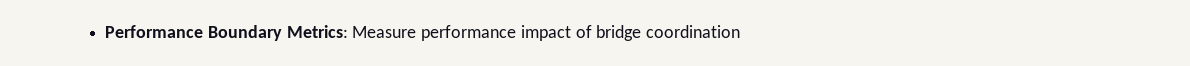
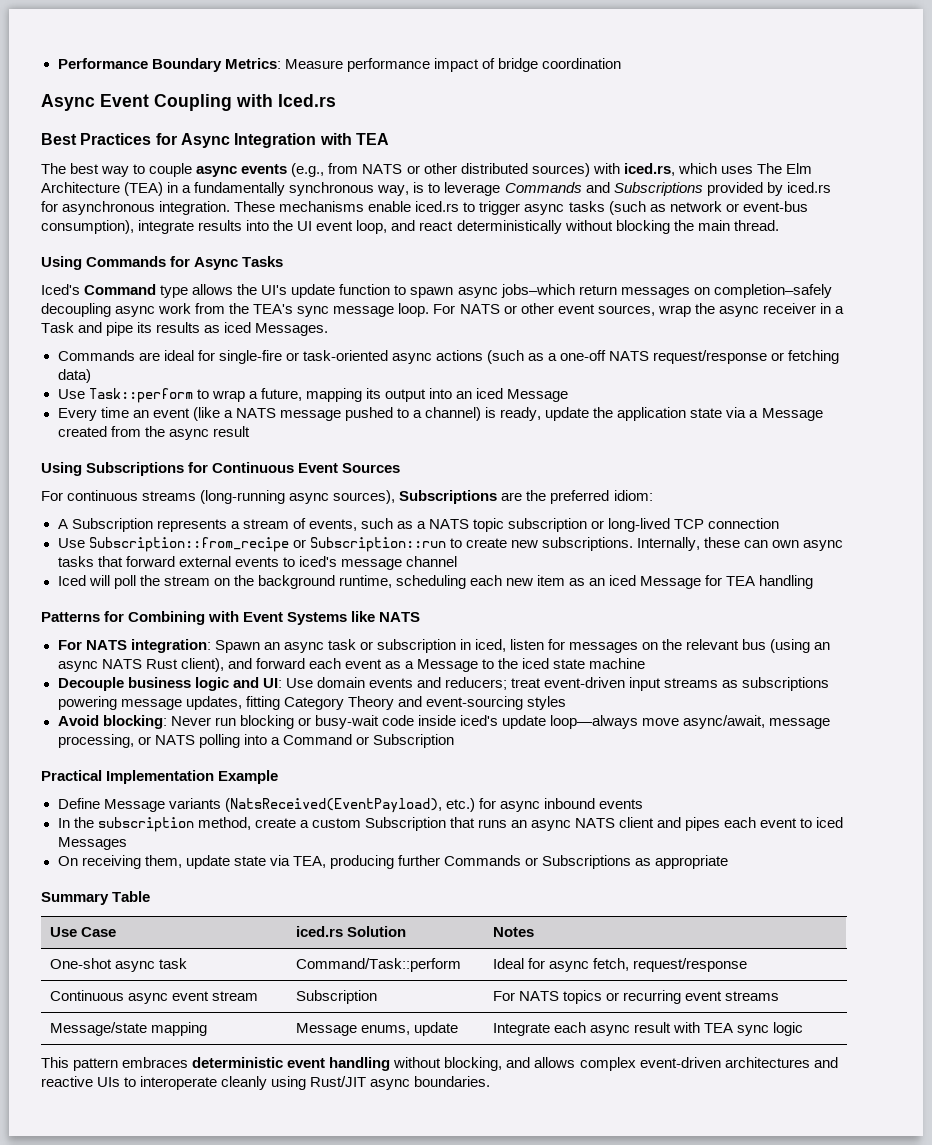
+ Async Event Coupling with Iced.rs
+ Best Practices for Async Integration with TEA
+ The best way to couple async events (e.g., from NATS or other distributed sources) with iced.rs, which uses The Elm Architecture (TEA) in a fundamentally synchronous way, is to leverage Commands and Subscriptions provided by iced.rs for asynchronous integration. These mechanisms enable iced.rs to trigger async tasks (such as network or event-bus consumption), integrate results into the UI event loop, and react deterministically without blocking the main thread.
+ Using Commands for Async Tasks
+ Iced's Command type allows the UI's update function to spawn async jobs–which return messages on completion–safely decoupling async work from the TEA's sync message loop. For NATS or other event sources, wrap the async receiver in a Task and pipe its results as iced Messages.
+ Commands are ideal for single-fire or task-oriented async actions (such as a one-off NATS request/response or fetching data)
+ Use Task::perform to wrap a future, mapping its output into an iced Message
+ Every time an event (like a NATS message pushed to a channel) is ready, update the application state via a Message created from the async result
+ Using Subscriptions for Continuous Event Sources
+ For continuous streams (long-running async sources), Subscriptions are the preferred idiom:
+ A Subscription represents a stream of events, such as a NATS topic subscription or long-lived TCP connection
+ Use Subscription::from_recipe or Subscription::run to create new subscriptions. Internally, these can own async tasks that forward external events to iced's message channel
+ Iced will poll the stream on the background runtime, scheduling each new item as an iced Message for TEA handling
+ Patterns for Combining with Event Systems like NATS
+ For NATS integration: Spawn an async task or subscription in iced, listen for messages on the relevant bus (using an async NATS Rust client), and forward each event as a Message to the iced state machine
+ Decouple business logic and UI: Use domain events and reducers; treat event-driven input streams as subscriptions powering message updates, fitting Category Theory and event-sourcing styles
+ Avoid blocking: Never run blocking or busy-wait code inside iced's update loop—always move async/await, message processing, or NATS polling into a Command or Subscription
+ Practical Implementation Example
+ Define Message variants (NatsReceived(EventPayload), etc.) for async inbound events
+ In the subscription method, create a custom Subscription that runs an async NATS client and pipes each event to iced Messages
+ On receiving them, update state via TEA, producing further Commands or Subscriptions as appropriate
+ Summary Table
+ Use Case | iced.rs Solution | Notes
+ One-shot async task | Command/Task::perform | Ideal for async fetch, request/response
+ Continuous async event stream | Subscription | For NATS topics or recurring event streams
+ Message/state mapping | Message enums, update | Integrate each async result with TEA sync logic
+ This pattern embraces deterministic event handling without blocking, and allows complex event-driven architectures and reactive UIs to interoperate cleanly using Rust/JIT async boundaries.

